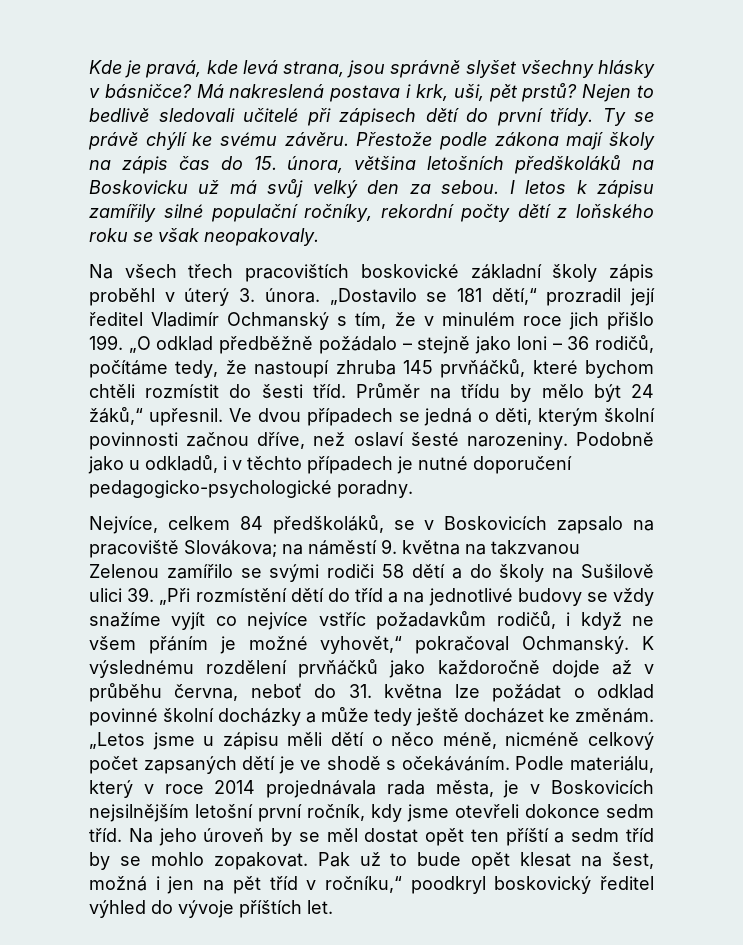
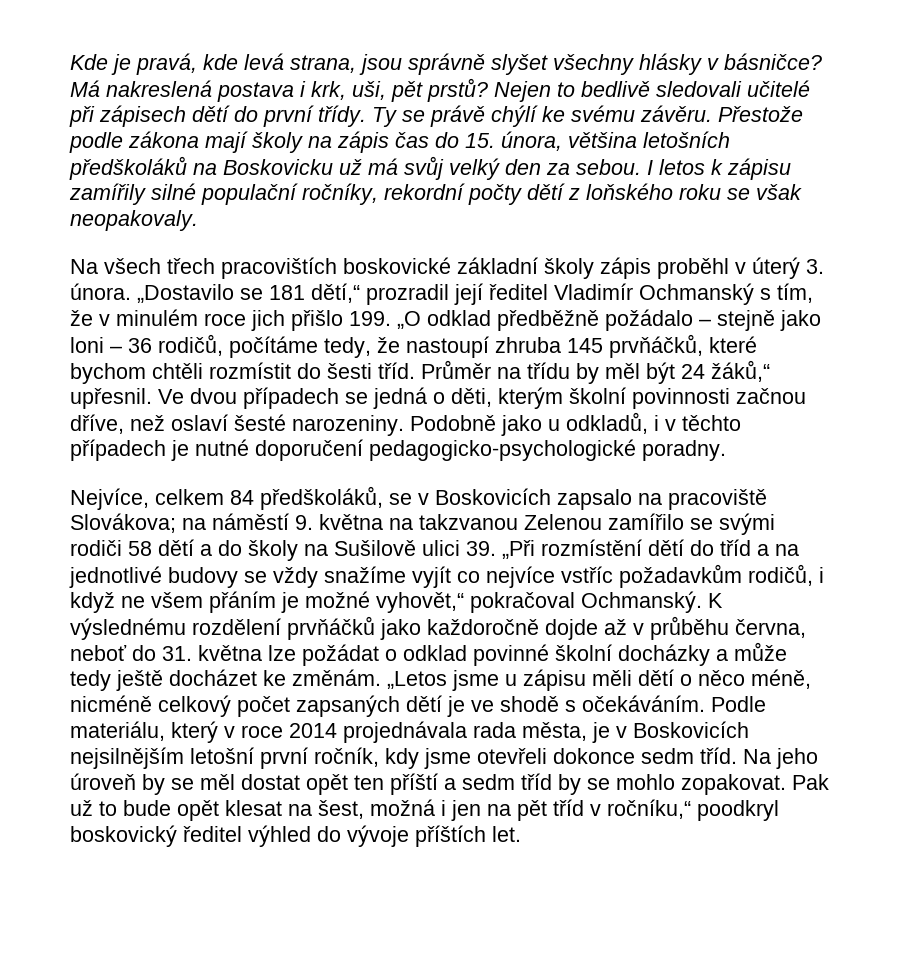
- Průměr na třídu by mělo být 24 žáků,“ upřesnil.
+ Průměr na třídu by měl být 24 žáků,“ upřesnil.

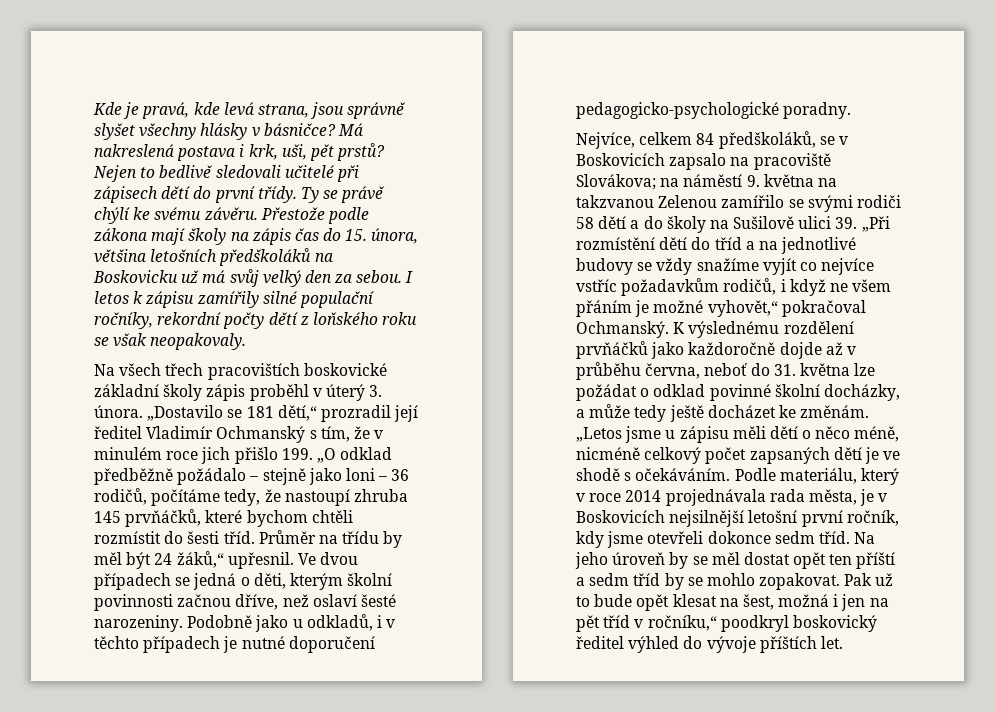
- K výslednému rozdělení prvňáčků jako každoročně dojde až v průběhu června, neboť do 31. května lze požádat o odklad povinné školní docházky a může tedy ještě docházet ke změnám.
+ K výslednému rozdělení prvňáčků jako každoročně dojde až v průběhu června, neboť do 31. května lze požádat o odklad povinné školní docházky, a může tedy ještě docházet ke změnám.
- Podle materiálu, který v roce 2014 projednávala rada města, je v Boskovicích nejsilnějším letošní první ročník, kdy jsme otevřeli dokonce sedm tříd.
+ Podle materiálu, který v roce 2014 projednávala rada města, je v Boskovicích nejsilnější letošní první ročník, kdy jsme otevřeli dokonce sedm tříd.

